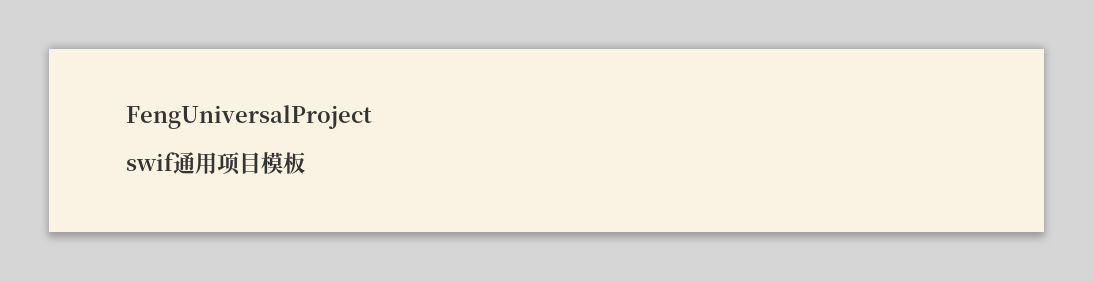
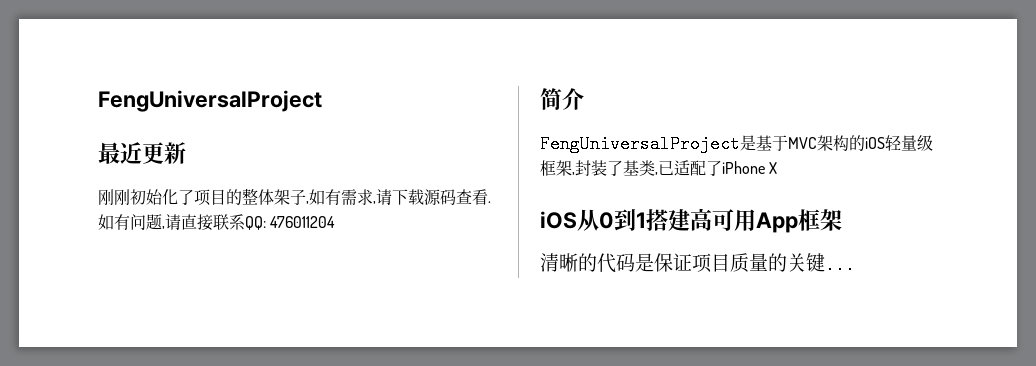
- swif通用项目模板
+ 最近更新
+ 刚刚初始化了项目的整体架子,如有需求,请下载源码查看.如有问题,请直接联系QQ: 476011204
+ 简介
+ FengUniversalProject是基于MVC架构的iOS轻量级框架,封装了基类,已适配了iPhone X
+ iOS从0到1搭建高可用App框架
+ 清晰的代码是保证项目质量的关键...

